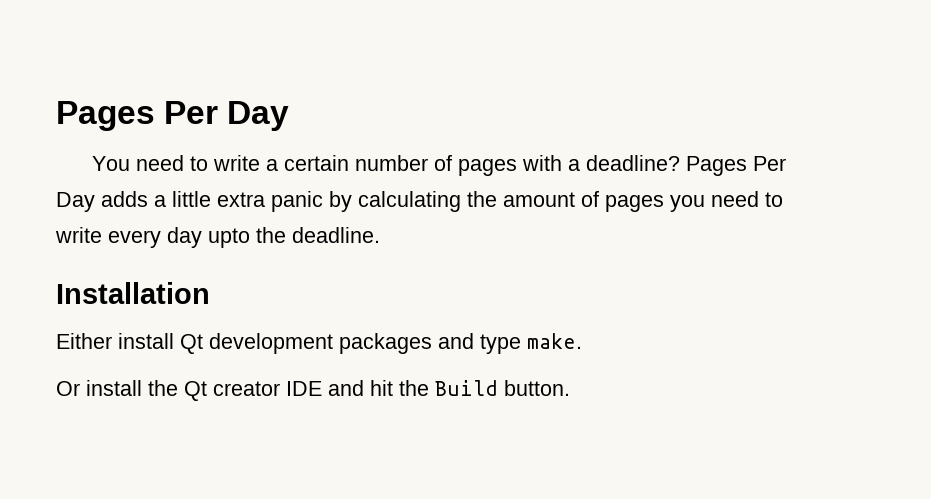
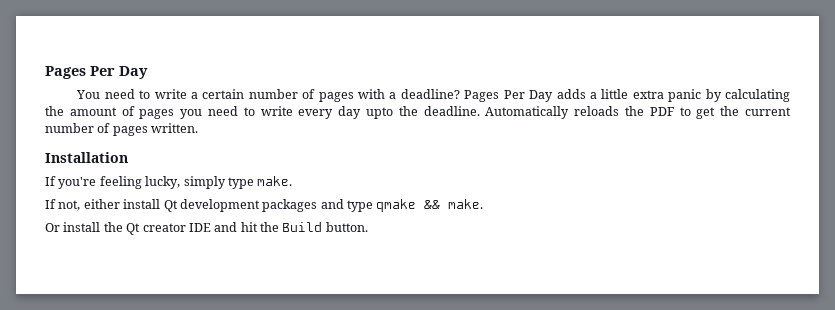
- Pages Per Day adds a little extra panic by calculating the amount of pages you need to write every day upto the deadline.
+ Pages Per Day adds a little extra panic by calculating the amount of pages you need to write every day upto the deadline. Automatically reloads the PDF to get the current number of pages written.
  Installation
- Either install Qt development packages and type make.
+ If you're feeling lucky, simply type make.
+ If not, either install Qt development packages and type qmake && make.

